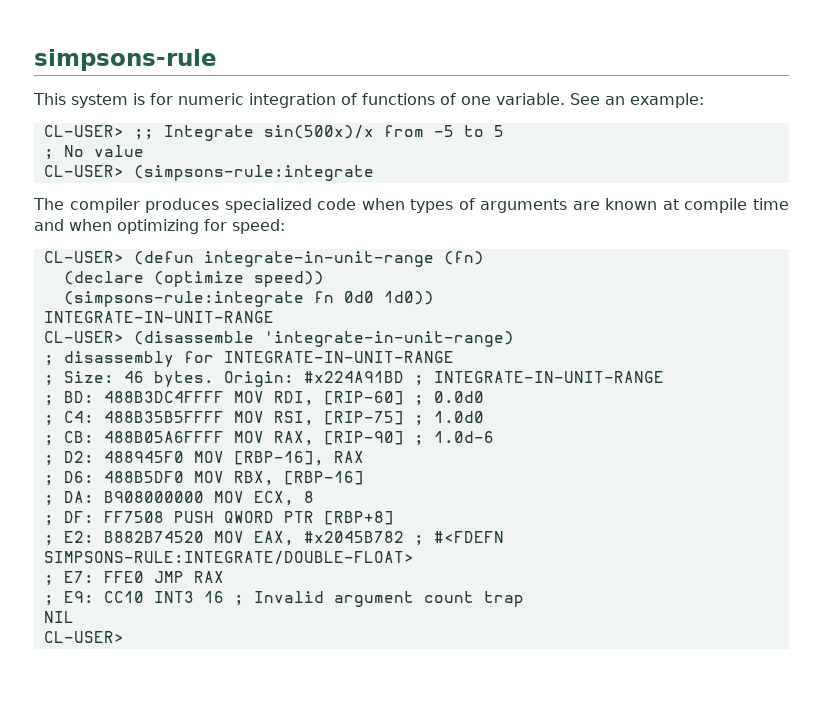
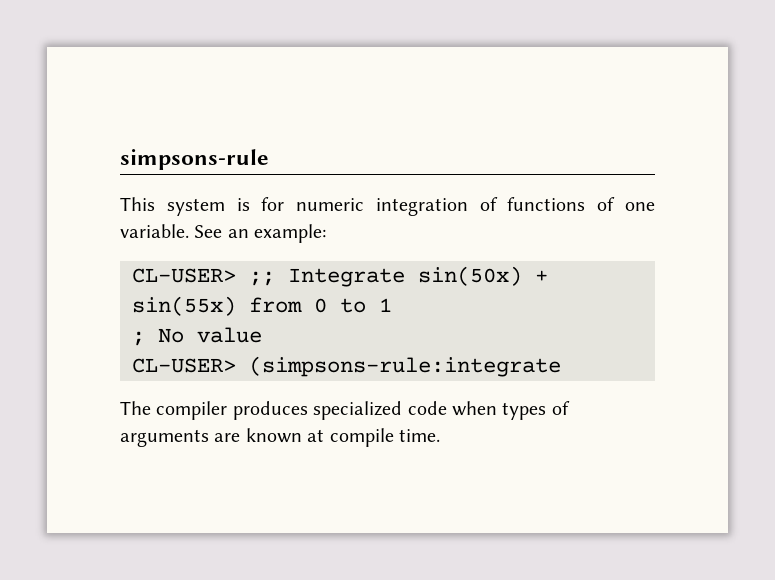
- CL-USER> ;; Integrate sin(500x)/x from -5 to 5
+ CL-USER> ;; Integrate sin(50x) + sin(55x) from 0 to 1
- The compiler produces specialized code when types of arguments are known at compile time and when optimizing for speed:
- CL-USER> (defun integrate-in-unit-range (fn)
- (declare (optimize speed))
- (simpsons-rule:integrate fn 0d0 1d0))
- INTEGRATE-IN-UNIT-RANGE
- CL-USER> (disassemble 'integrate-in-unit-range)
- ; disassembly for INTEGRATE-IN-UNIT-RANGE
- ; Size: 46 bytes. Origin: #x224A91BD ; INTEGRATE-IN-UNIT-RANGE
- ; BD: 488B3DC4FFFF MOV RDI, [RIP-60] ; 0.0d0
- ; C4: 488B35B5FFFF MOV RSI, [RIP-75] ; 1.0d0
- ; CB: 488B05A6FFFF MOV RAX, [RIP-90] ; 1.0d-6
- ; D2: 488945F0 MOV [RBP-16], RAX
- ; D6: 488B5DF0 MOV RBX, [RBP-16]
- ; DA: B908000000 MOV ECX, 8
- ; DF: FF7508 PUSH QWORD PTR [RBP+8]
- ; E2: B882B74520 MOV EAX, #x2045B782 ; #<FDEFN SIMPSONS-RULE:INTEGRATE/DOUBLE-FLOAT>
- ; E7: FFE0 JMP RAX
- ; E9: CC10 INT3 16 ; Invalid argument count trap
- NIL
- CL-USER>
+ The compiler produces specialized code when types of arguments are known at compile time.

